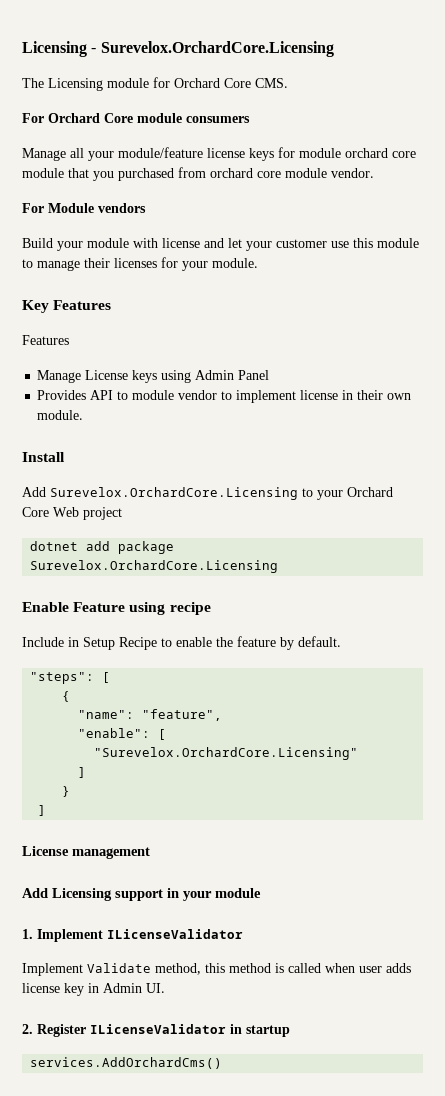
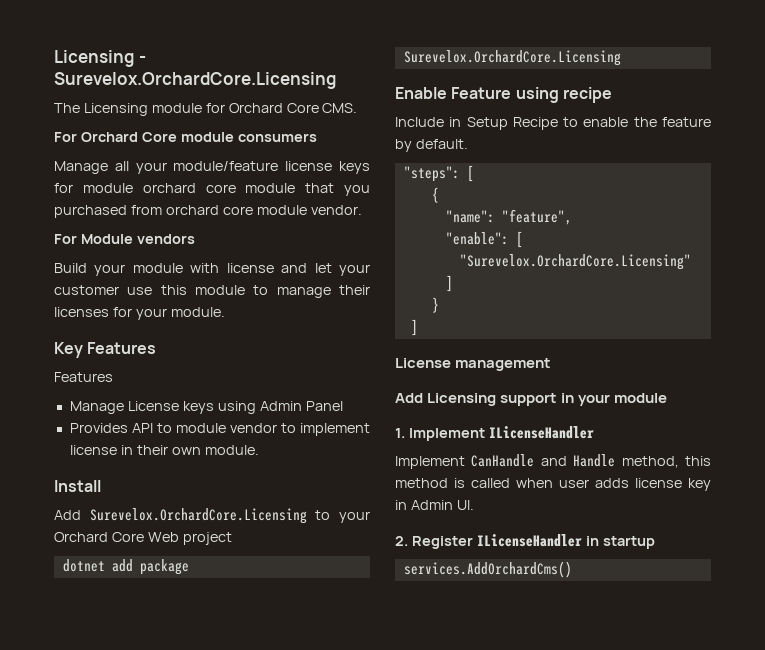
- 1. Implement ILicenseValidator
- Implement Validate method, this method is called when user adds license key in Admin UI.
+ 1. Implement ILicenseHandler
+ Implement CanHandle and Handle method, this method is called when user adds license key in Admin UI.
- 2. Register ILicenseValidator in startup
+ 2. Register ILicenseHandler in startup

